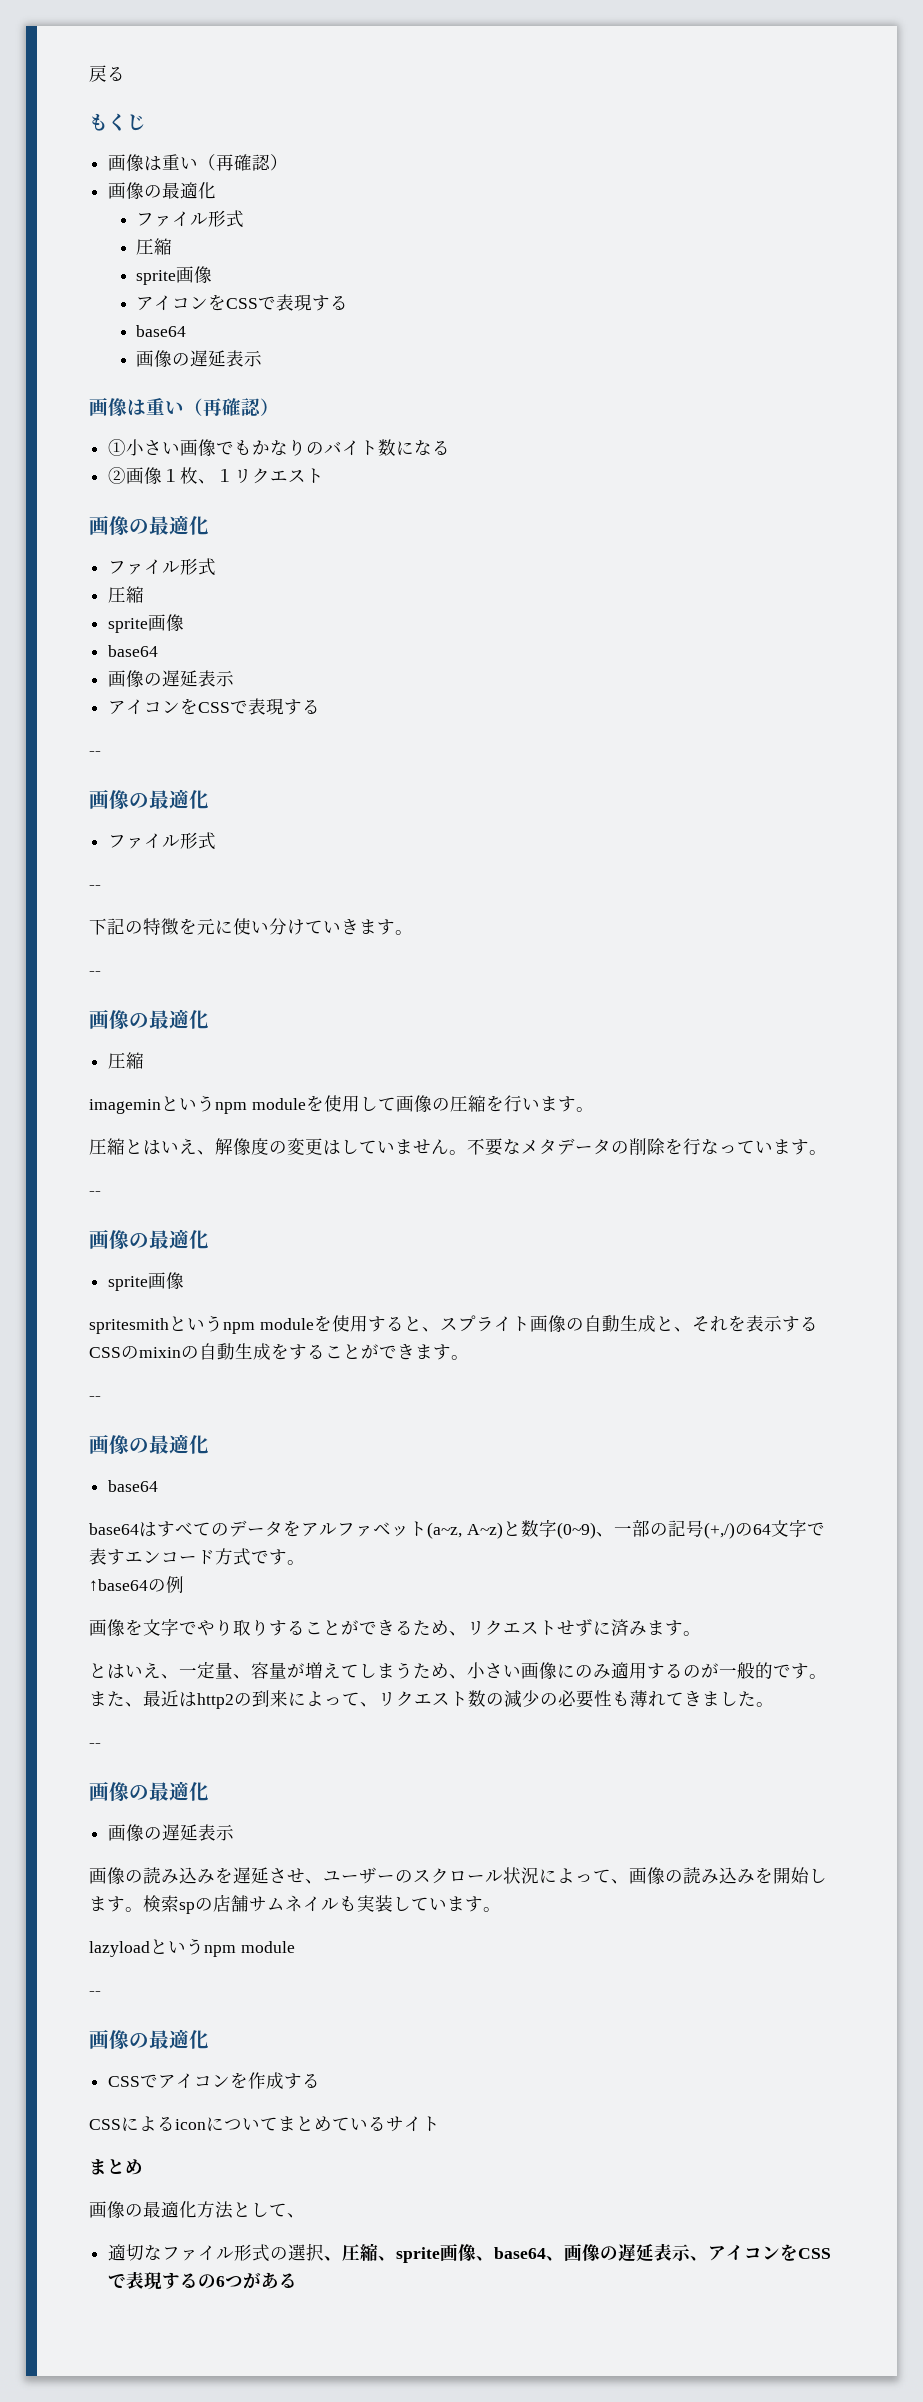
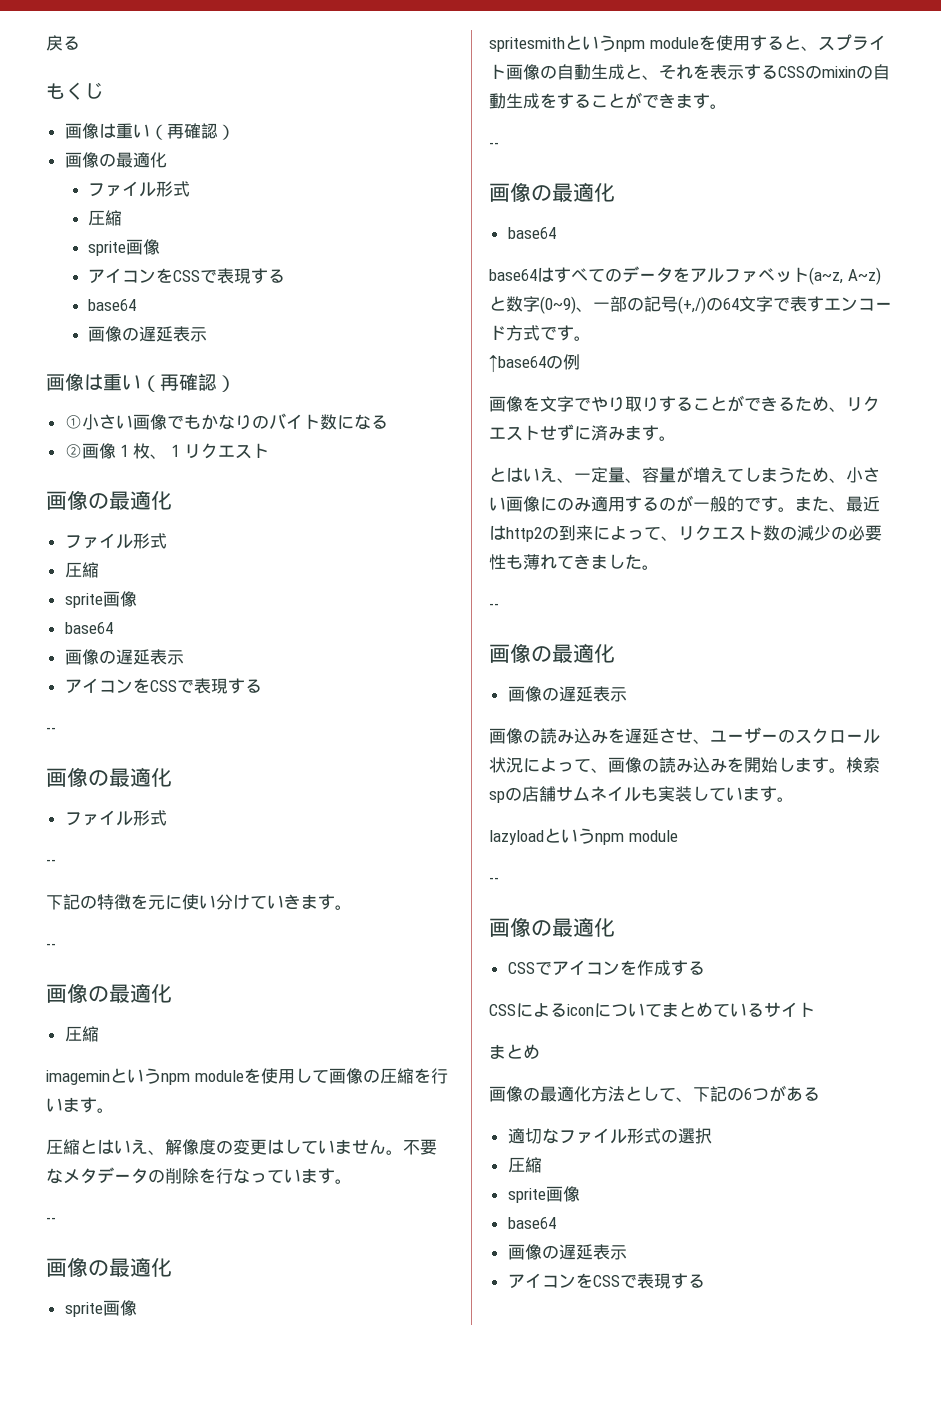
- 画像の最適化方法として、
+ 画像の最適化方法として、下記の6つがある
- 適切なファイル形式の選択、圧縮、sprite画像、base64、画像の遅延表示、アイコンをCSSで表現するの6つがある
+ 適切なファイル形式の選択
+ 圧縮
+ sprite画像
+ base64
+ 画像の遅延表示
+ アイコンをCSSで表現する

